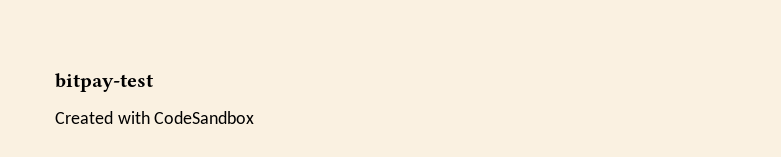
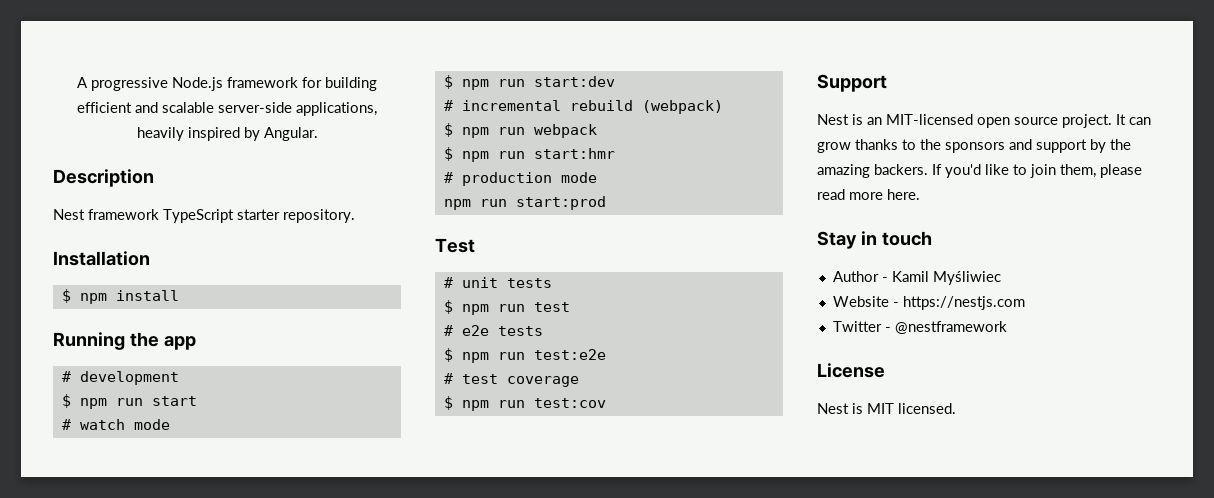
- bitpay-test
- Created with CodeSandbox
+ A progressive Node.js framework for building efficient and scalable server-side applications, heavily inspired by Angular.
+ Description
+ Nest framework TypeScript starter repository.
+ Installation
+ $ npm install
+ Running the app
+ # development
+ $ npm run start
+ # watch mode
+ $ npm run start:dev
+ # incremental rebuild (webpack)
+ $ npm run webpack
+ $ npm run start:hmr
+ # production mode
+ npm run start:prod
+ Test
+ # unit tests
+ $ npm run test
+ # e2e tests
+ $ npm run test:e2e
+ # test coverage
+ $ npm run test:cov
+ Support
+ Nest is an MIT-licensed open source project. It can grow thanks to the sponsors and support by the amazing backers. If you'd like to join them, please read more here.
+ Stay in touch
+ Author - Kamil Myśliwiec
+ Website - https://nestjs.com
+ Twitter - @nestframework
+ License
+ Nest is MIT licensed.

